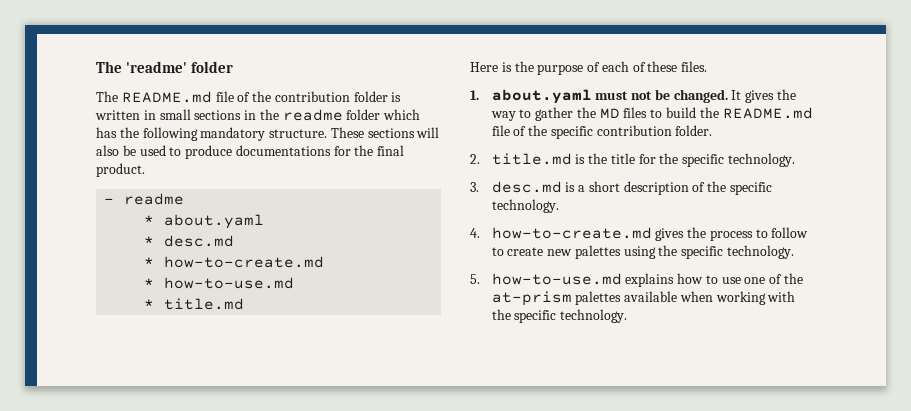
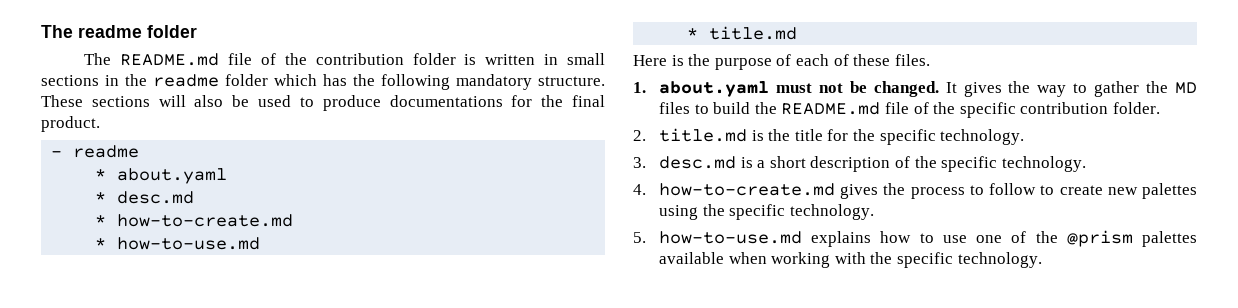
- The 'readme' folder
+ The readme folder
- 5. how-to-use.md explains how to use one of the at-prism palettes available when working with the specific technology.
+ 5. how-to-use.md explains how to use one of the @prism palettes available when working with the specific technology.

